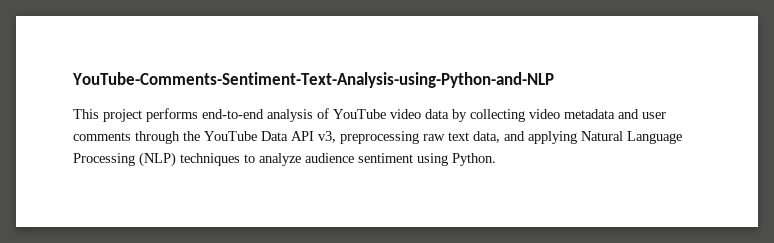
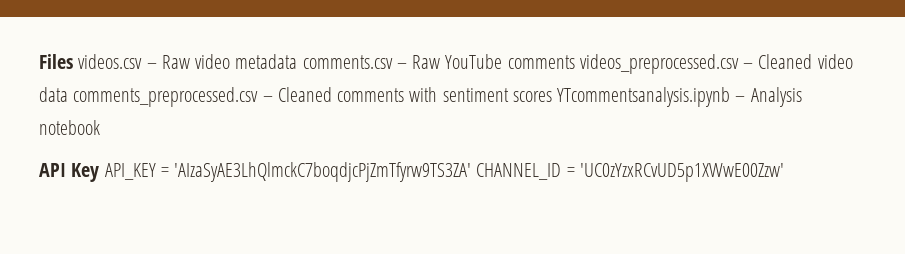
- YouTube-Comments-Sentiment-Text-Analysis-using-Python-and-NLP
- This project performs end-to-end analysis of YouTube video data by collecting video metadata and user comments through the YouTube Data API v3, preprocessing raw text data, and applying Natural Language Processing (NLP) techniques to analyze audience sentiment using Python.
+ Files videos.csv – Raw video metadata comments.csv – Raw YouTube comments videos_preprocessed.csv – Cleaned video data comments_preprocessed.csv – Cleaned comments with sentiment scores YTcommentsanalysis.ipynb – Analysis notebook
+ API Key API_KEY = 'AIzaSyAE3LhQlmckC7boqdjcPjZmTfyrw9TS3ZA' CHANNEL_ID = 'UC0zYzxRCvUD5p1XWwE00Zzw'

